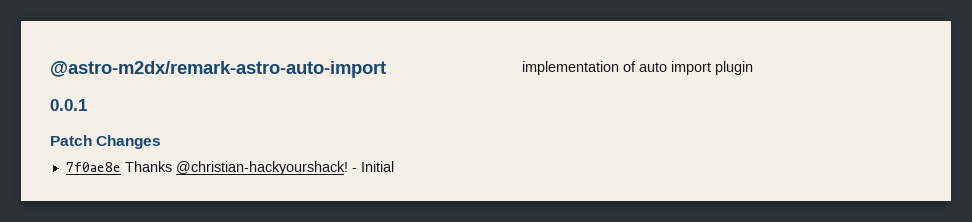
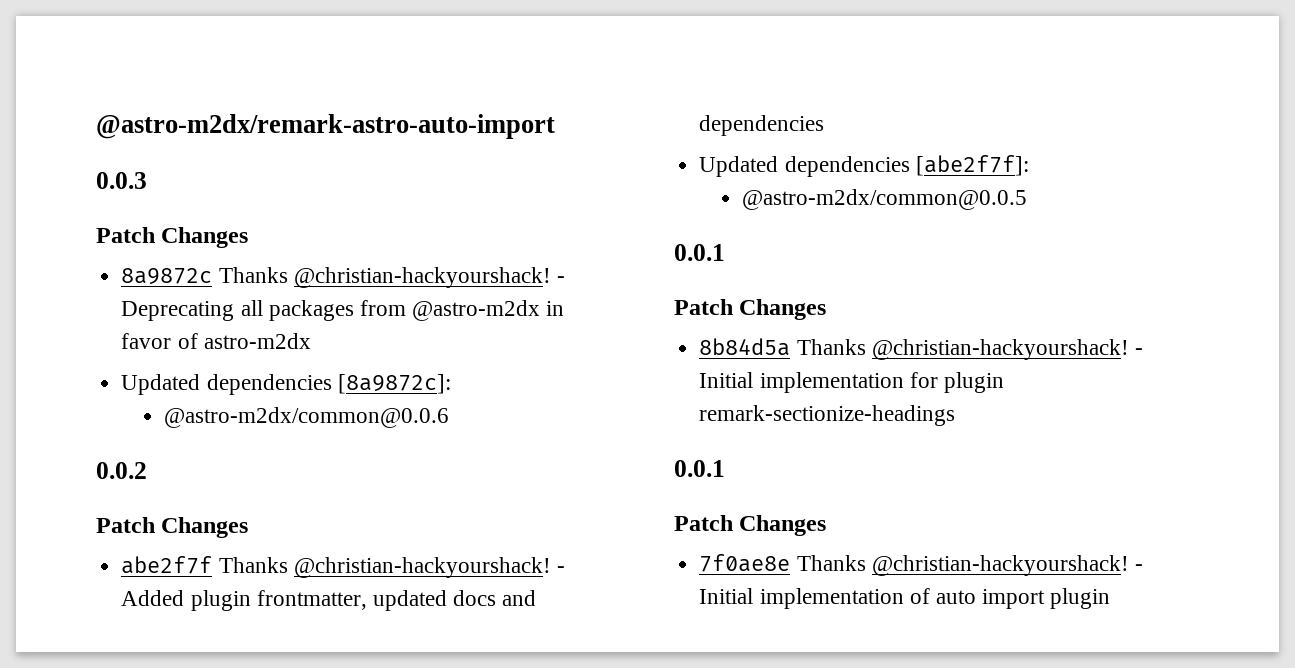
+ 0.0.3
+ Patch Changes
+ 8a9872c Thanks @christian-hackyourshack! - Deprecating all packages from @astro-m2dx in favor of astro-m2dx
+ Updated dependencies [8a9872c]:
+ @astro-m2dx/common@0.0.6
+ 0.0.2
+ Patch Changes
+ abe2f7f Thanks @christian-hackyourshack! - Added plugin frontmatter, updated docs and dependencies
+ Updated dependencies [abe2f7f]:
+ @astro-m2dx/common@0.0.5
+ 0.0.1
+ Patch Changes
+ 8b84d5a Thanks @christian-hackyourshack! - Initial implementation for plugin remark-sectionize-headings

